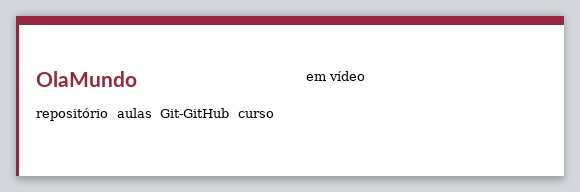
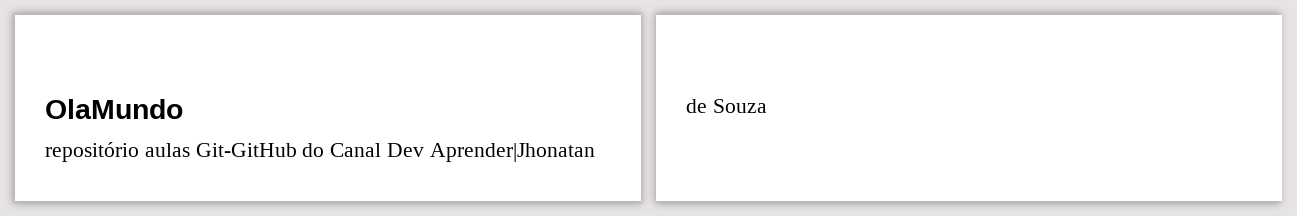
- repositório aulas Git-GitHub curso em vídeo
+ repositório aulas Git-GitHub do Canal Dev Aprender|Jhonatan de Souza

